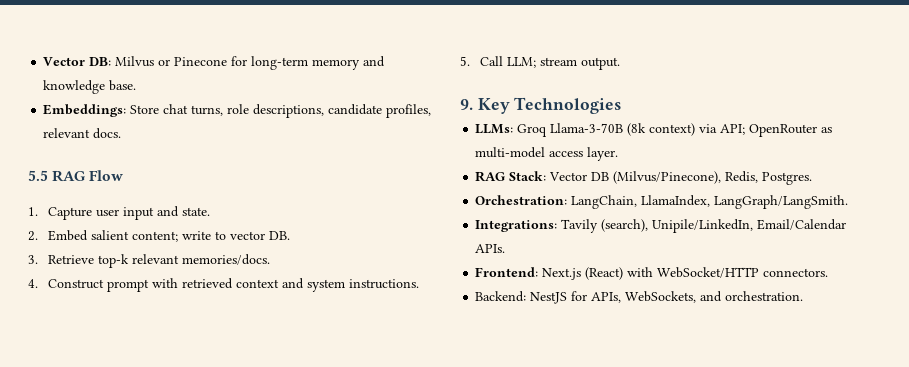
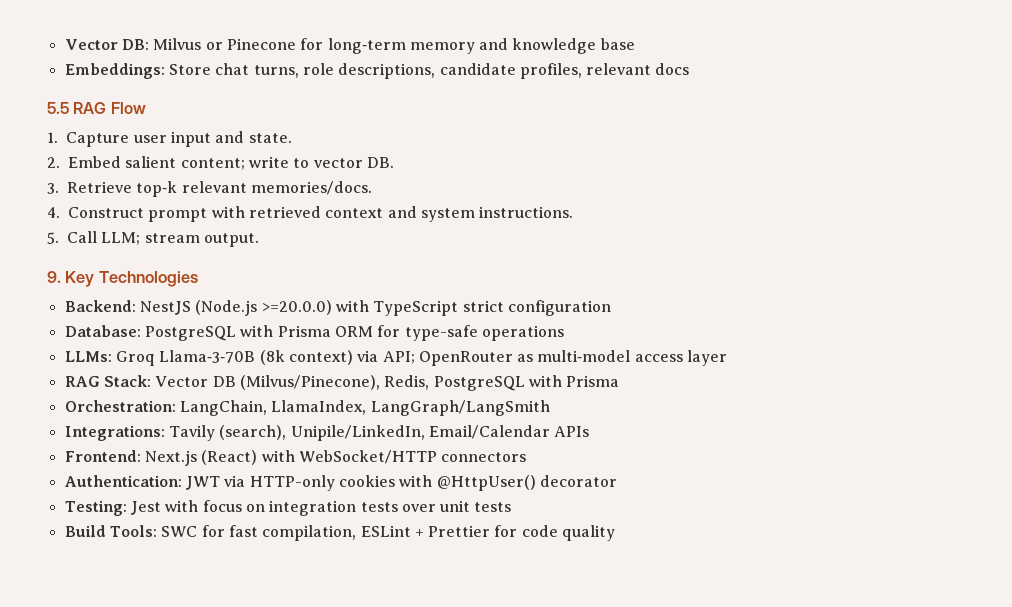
- Vector DB: Milvus or Pinecone for long‑term memory and knowledge base.
+ Vector DB: Milvus or Pinecone for long‑term memory and knowledge base
- Embeddings: Store chat turns, role descriptions, candidate profiles, relevant docs.
+ Embeddings: Store chat turns, role descriptions, candidate profiles, relevant docs
+ Backend: NestJS (Node.js >=20.0.0) with TypeScript strict configuration
+ Database: PostgreSQL with Prisma ORM for type-safe operations
- LLMs: Groq Llama‑3‑70B (8k context) via API; OpenRouter as multi‑model access layer.
+ LLMs: Groq Llama‑3‑70B (8k context) via API; OpenRouter as multi‑model access layer
- RAG Stack: Vector DB (Milvus/Pinecone), Redis, Postgres.
+ RAG Stack: Vector DB (Milvus/Pinecone), Redis, PostgreSQL with Prisma
- Orchestration: LangChain, LlamaIndex, LangGraph/LangSmith.
+ Orchestration: LangChain, LlamaIndex, LangGraph/LangSmith
- Integrations: Tavily (search), Unipile/LinkedIn, Email/Calendar APIs.
+ Integrations: Tavily (search), Unipile/LinkedIn, Email/Calendar APIs
- Frontend: Next.js (React) with WebSocket/HTTP connectors.
- Backend: NestJS for APIs, WebSockets, and orchestration.
+ Frontend: Next.js (React) with WebSocket/HTTP connectors
+ Authentication: JWT via HTTP-only cookies with @HttpUser() decorator
+ Testing: Jest with focus on integration tests over unit tests
+ Build Tools: SWC for fast compilation, ESLint + Prettier for code quality

